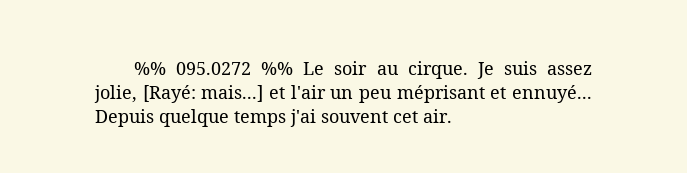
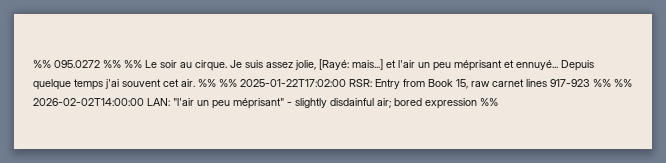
- %% 095.0272 %% Le soir au cirque.
+ %% 095.0272 %% %% Le soir au cirque.
+ %% %% 2025-01-22T17:02:00 RSR: Entry from Book 15, raw carnet lines 917-923 %% %% 2026-02-02T14:00:00 LAN: "l'air un peu méprisant" - slightly disdainful air; bored expression %%

